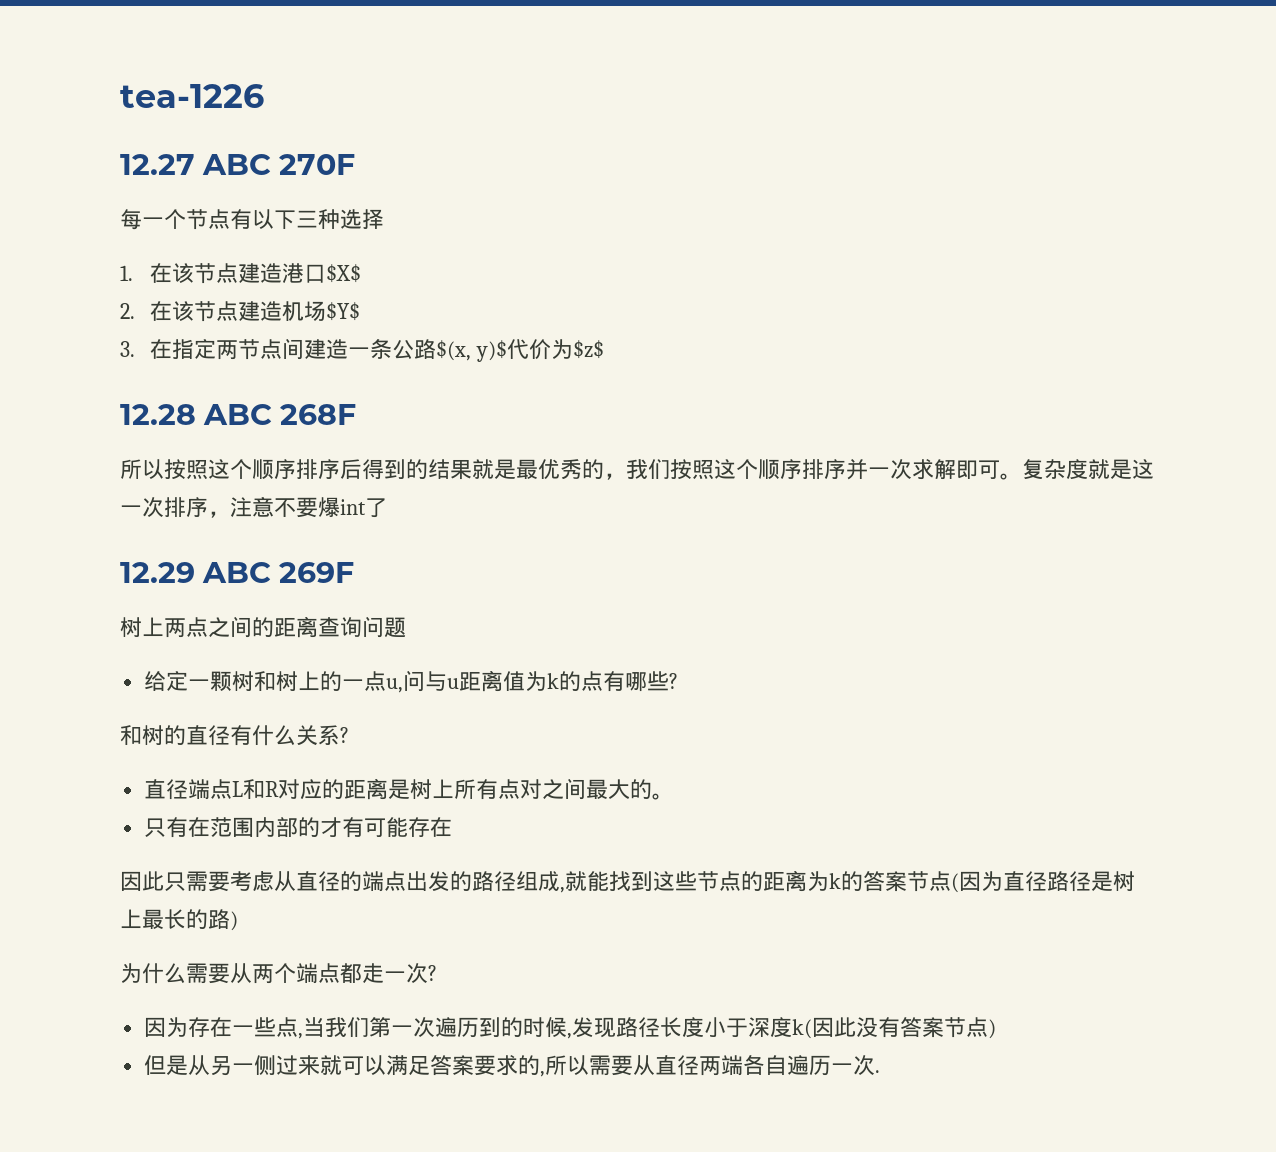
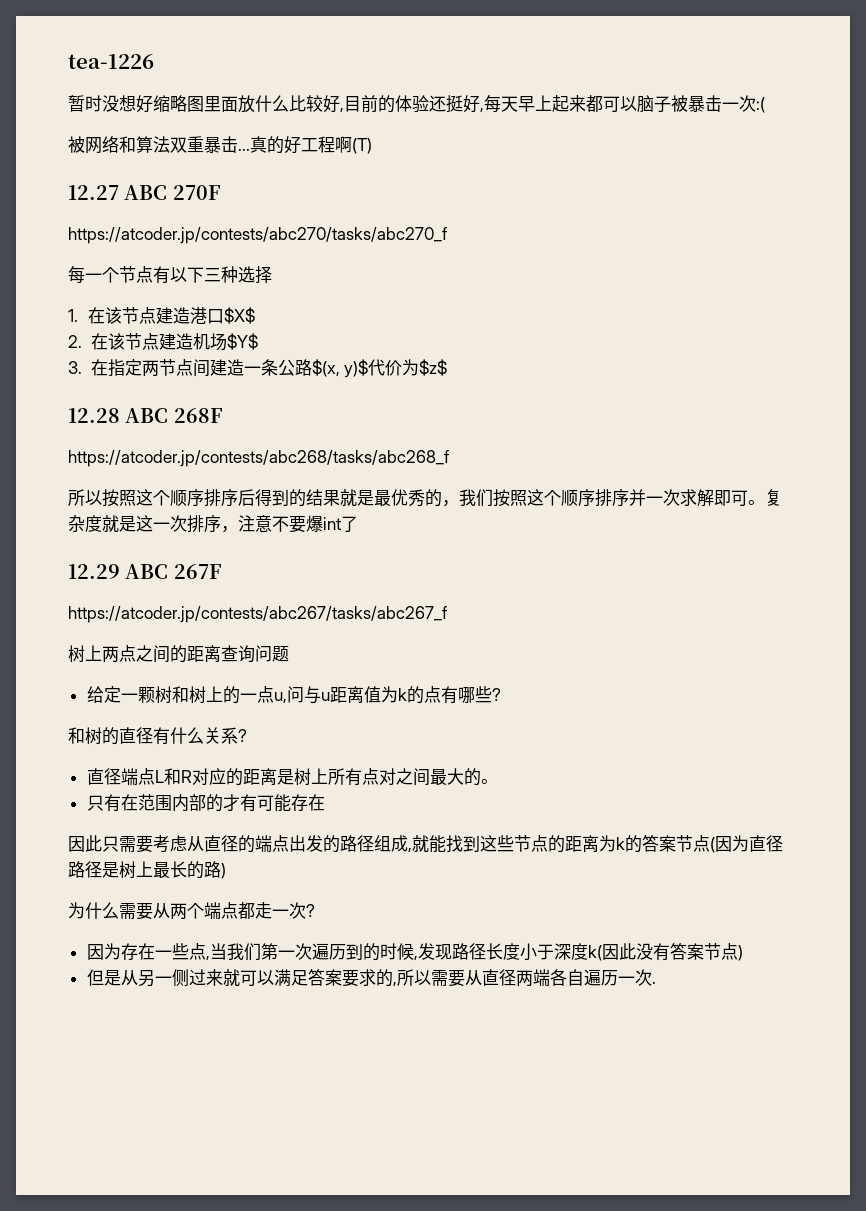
+ 暂时没想好缩略图里面放什么比较好,目前的体验还挺好,每天早上起来都可以脑子被暴击一次:(
+ 被网络和算法双重暴击...真的好工程啊(T)
+ https://atcoder.jp/contests/abc270/tasks/abc270_f
+ https://atcoder.jp/contests/abc268/tasks/abc268_f
- 12.29 ABC 269F
+ 12.29 ABC 267F
+ https://atcoder.jp/contests/abc267/tasks/abc267_f

